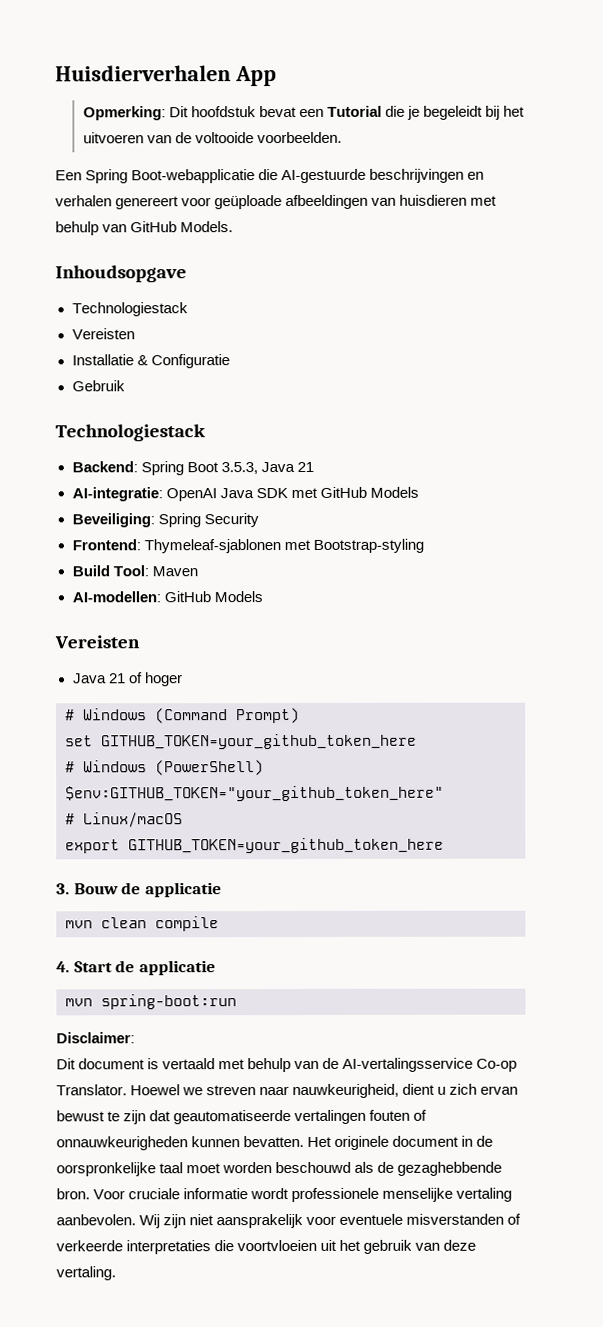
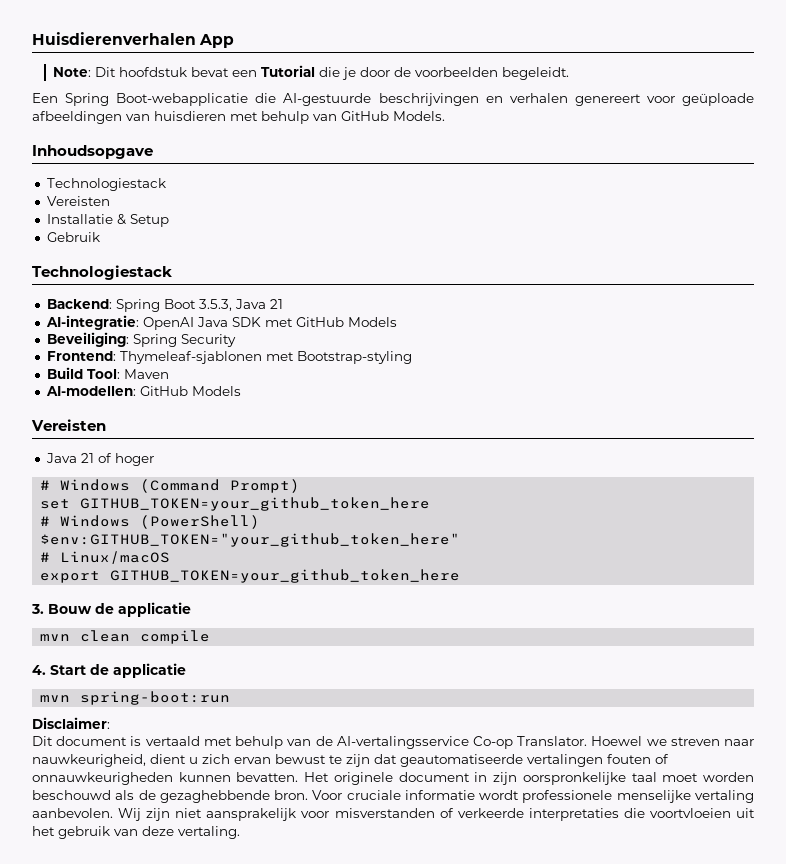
- Huisdierverhalen App
+ Huisdierenverhalen App
- Opmerking: Dit hoofdstuk bevat een Tutorial die je begeleidt bij het uitvoeren van de voltooide voorbeelden.
+ Note: Dit hoofdstuk bevat een Tutorial die je door de voorbeelden begeleidt.
- Installatie & Configuratie
+ Installatie & Setup
- Het originele document in de oorspronkelijke taal moet worden beschouwd als de gezaghebbende bron.
+ Het originele document in zijn oorspronkelijke taal moet worden beschouwd als de gezaghebbende bron.
- Wij zijn niet aansprakelijk voor eventuele misverstanden of verkeerde interpretaties die voortvloeien uit het gebruik van deze vertaling.
+ Wij zijn niet aansprakelijk voor misverstanden of verkeerde interpretaties die voortvloeien uit het gebruik van deze vertaling.

